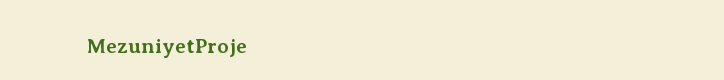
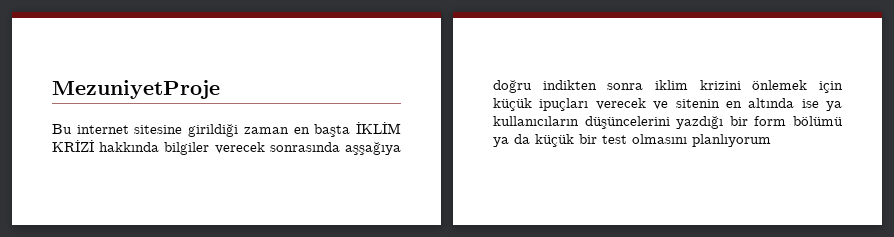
+ Bu internet sitesine girildiği zaman en başta İKLİM KRİZİ hakkında bilgiler verecek sonrasında aşşağıya doğru indikten sonra iklim krizini önlemek için küçük ipuçları verecek ve sitenin en altında ise ya kullanıcıların düşüncelerini yazdığı bir form bölümü ya da küçük bir test olmasını planlıyorum

